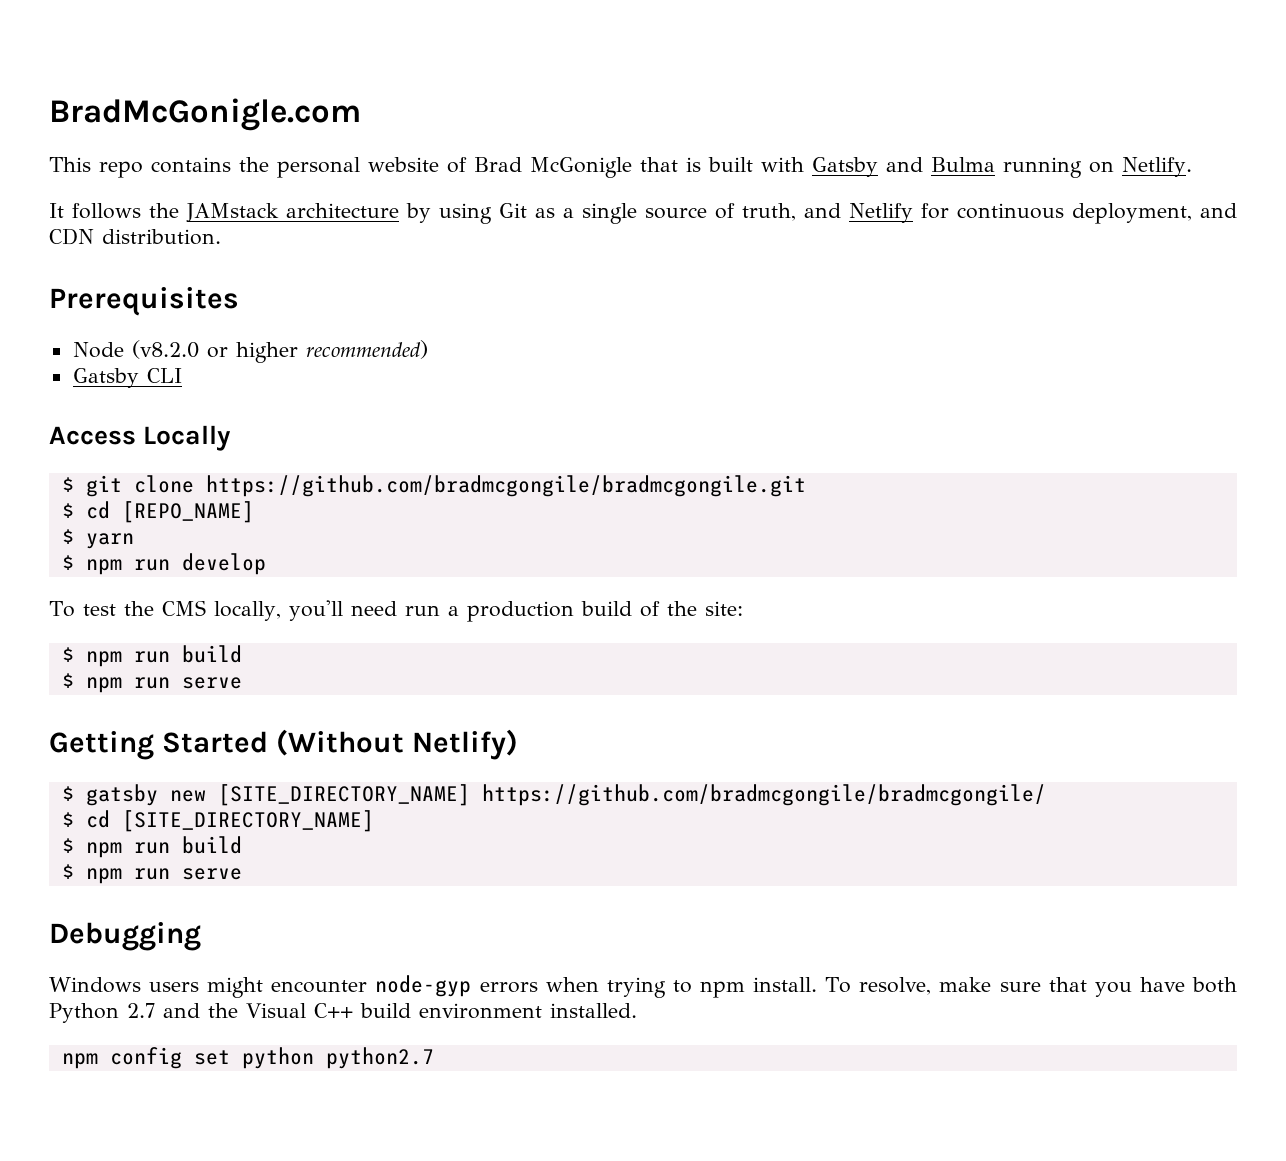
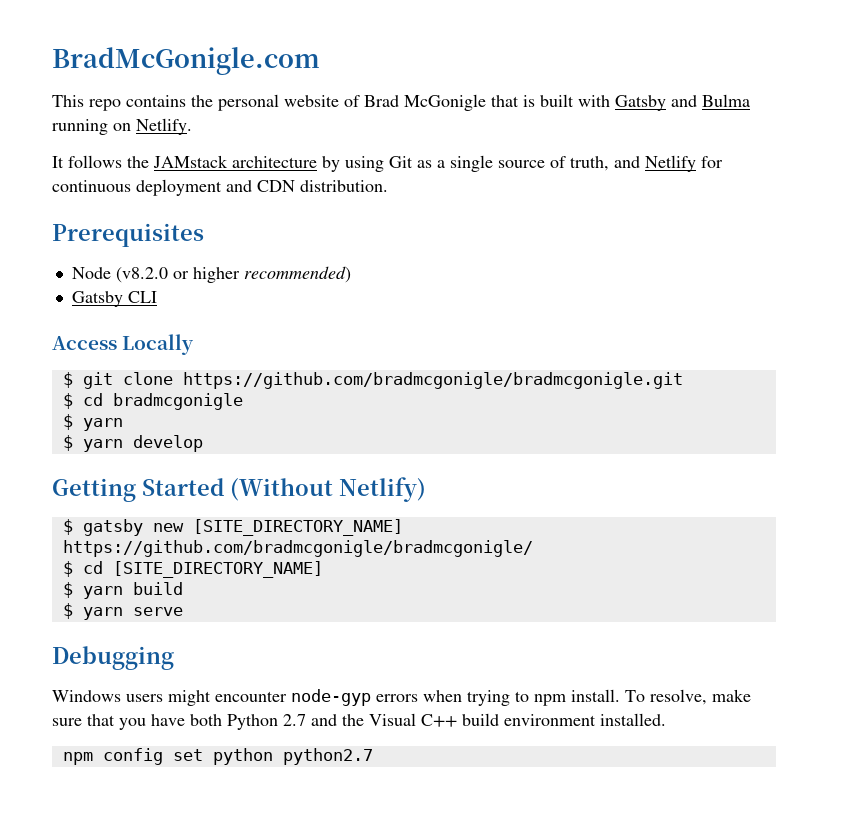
- It follows the JAMstack architecture by using Git as a single source of truth, and Netlify for continuous deployment, and CDN distribution.
+ It follows the JAMstack architecture by using Git as a single source of truth, and Netlify for continuous deployment and CDN distribution.
- $ git clone https://github.com/bradmcgongile/bradmcgongile.git
- $ cd [REPO_NAME]
+ $ git clone https://github.com/bradmcgonigle/bradmcgonigle.git
+ $ cd bradmcgonigle
- $ npm run develop
+ $ yarn develop
- To test the CMS locally, you'll need run a production build of the site:
- $ npm run build
- $ npm run serve
- $ gatsby new [SITE_DIRECTORY_NAME] https://github.com/bradmcgongile/bradmcgongile/
+ $ gatsby new [SITE_DIRECTORY_NAME] https://github.com/bradmcgonigle/bradmcgonigle/
  $ cd [SITE_DIRECTORY_NAME]
- $ npm run build
- $ npm run serve
+ $ yarn build
+ $ yarn serve

